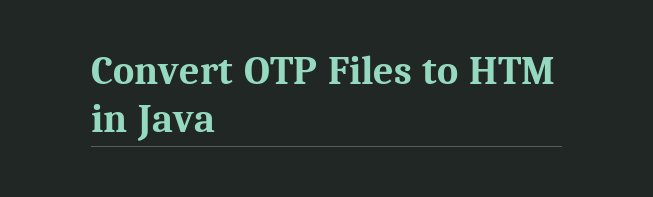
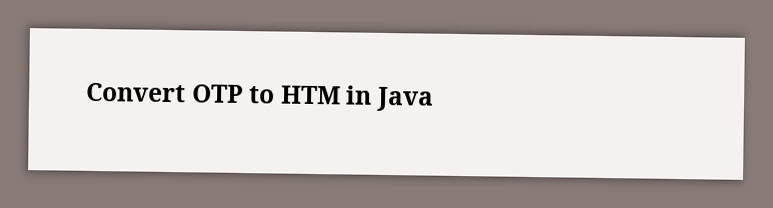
- Convert OTP Files to HTM in Java
+ Convert OTP to HTM in Java

